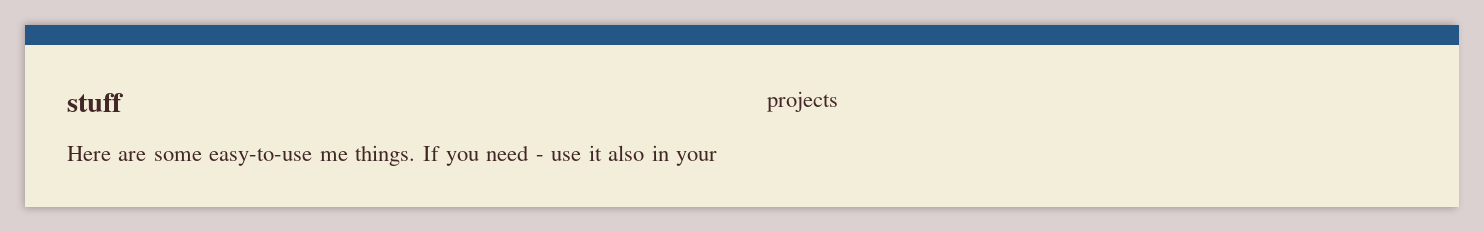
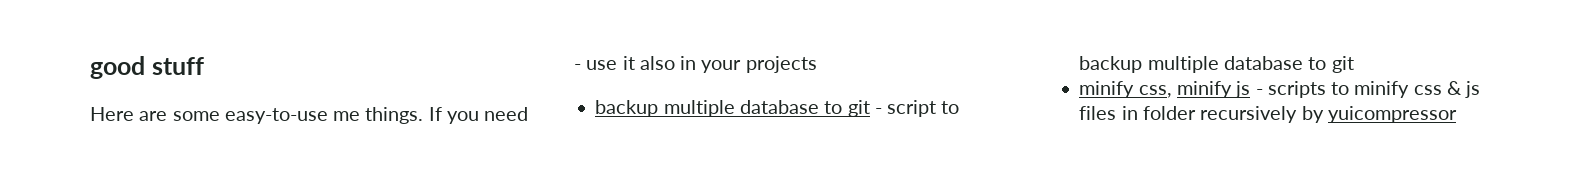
- stuff
+ good stuff
+ backup multiple database to git - script to backup multiple database to git
+ minify css, minify js - scripts to minify css & js files in folder recursively by yuicompressor

